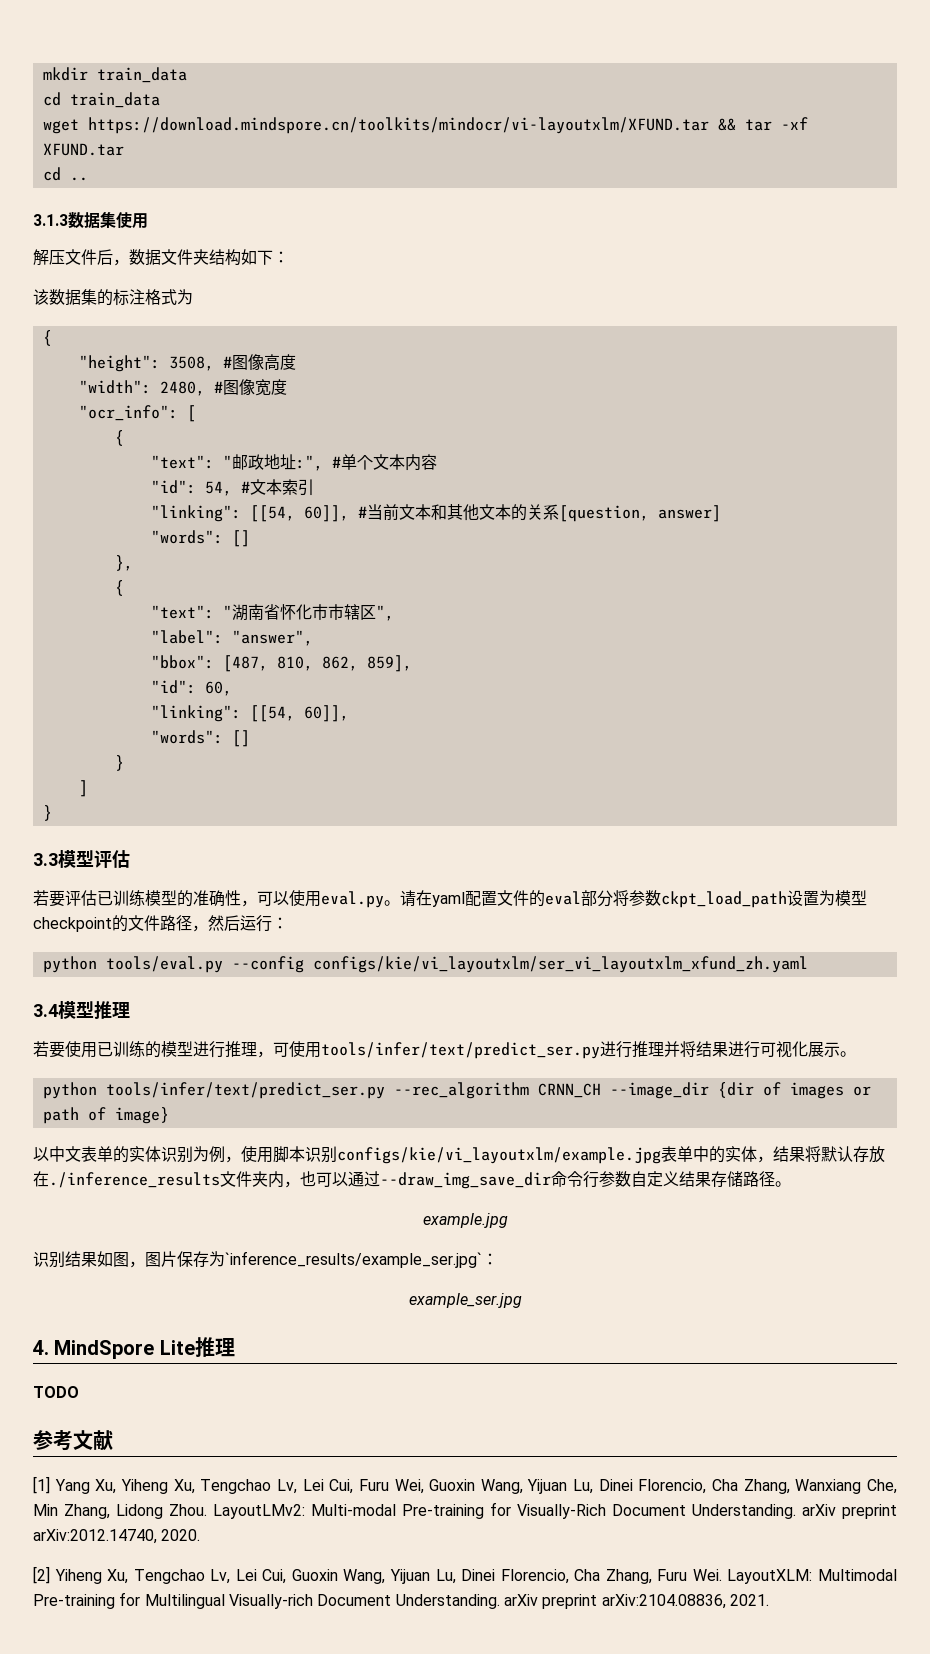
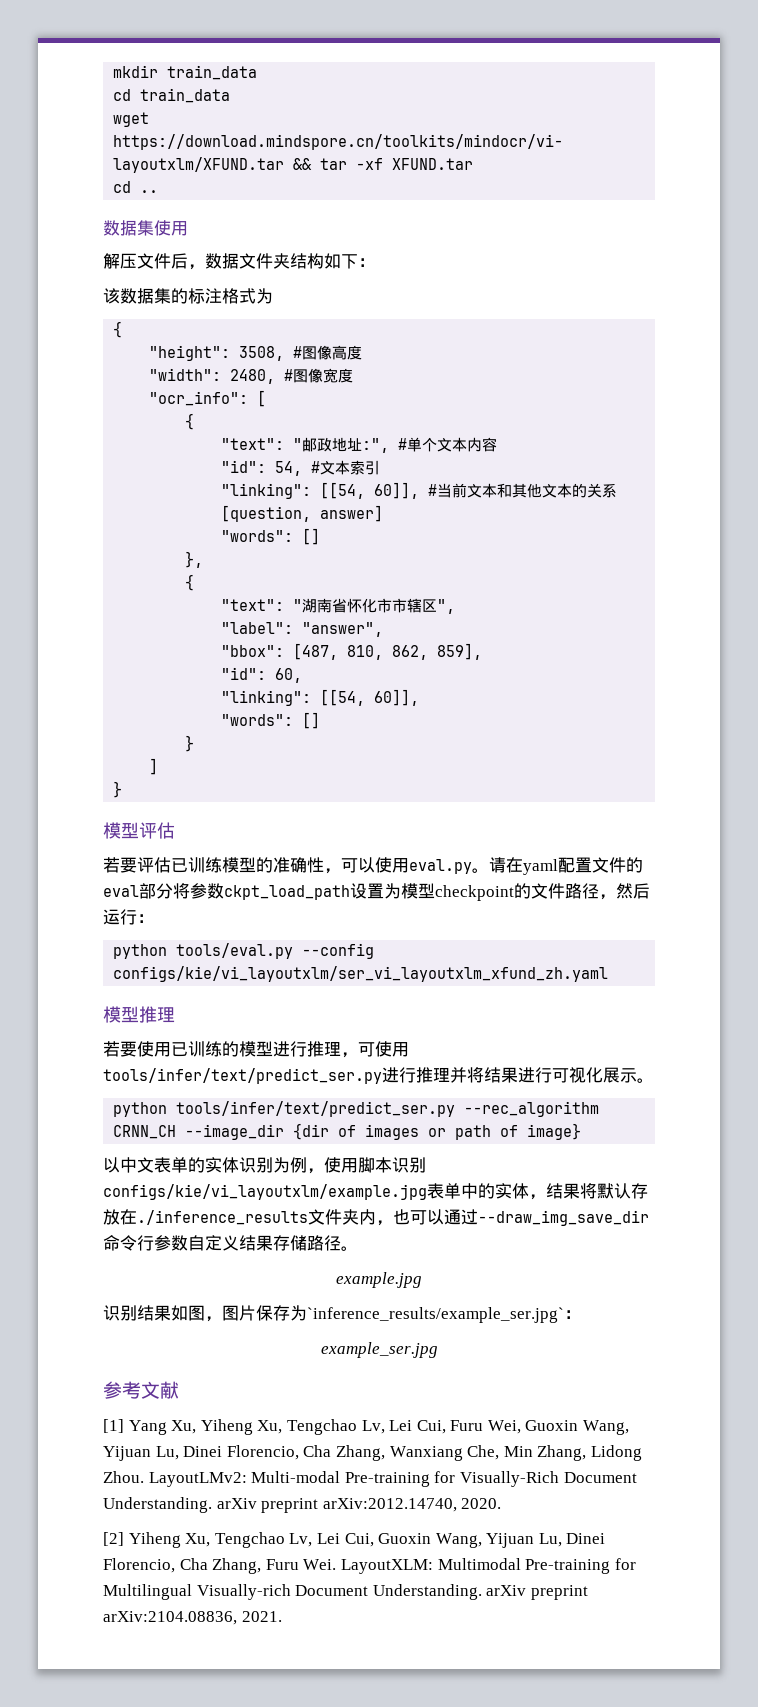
- 3.1.3数据集使用
+ 数据集使用
- 3.3模型评估
+ 模型评估
- 3.4模型推理
+ 模型推理
- 4. MindSpore Lite推理
- TODO

